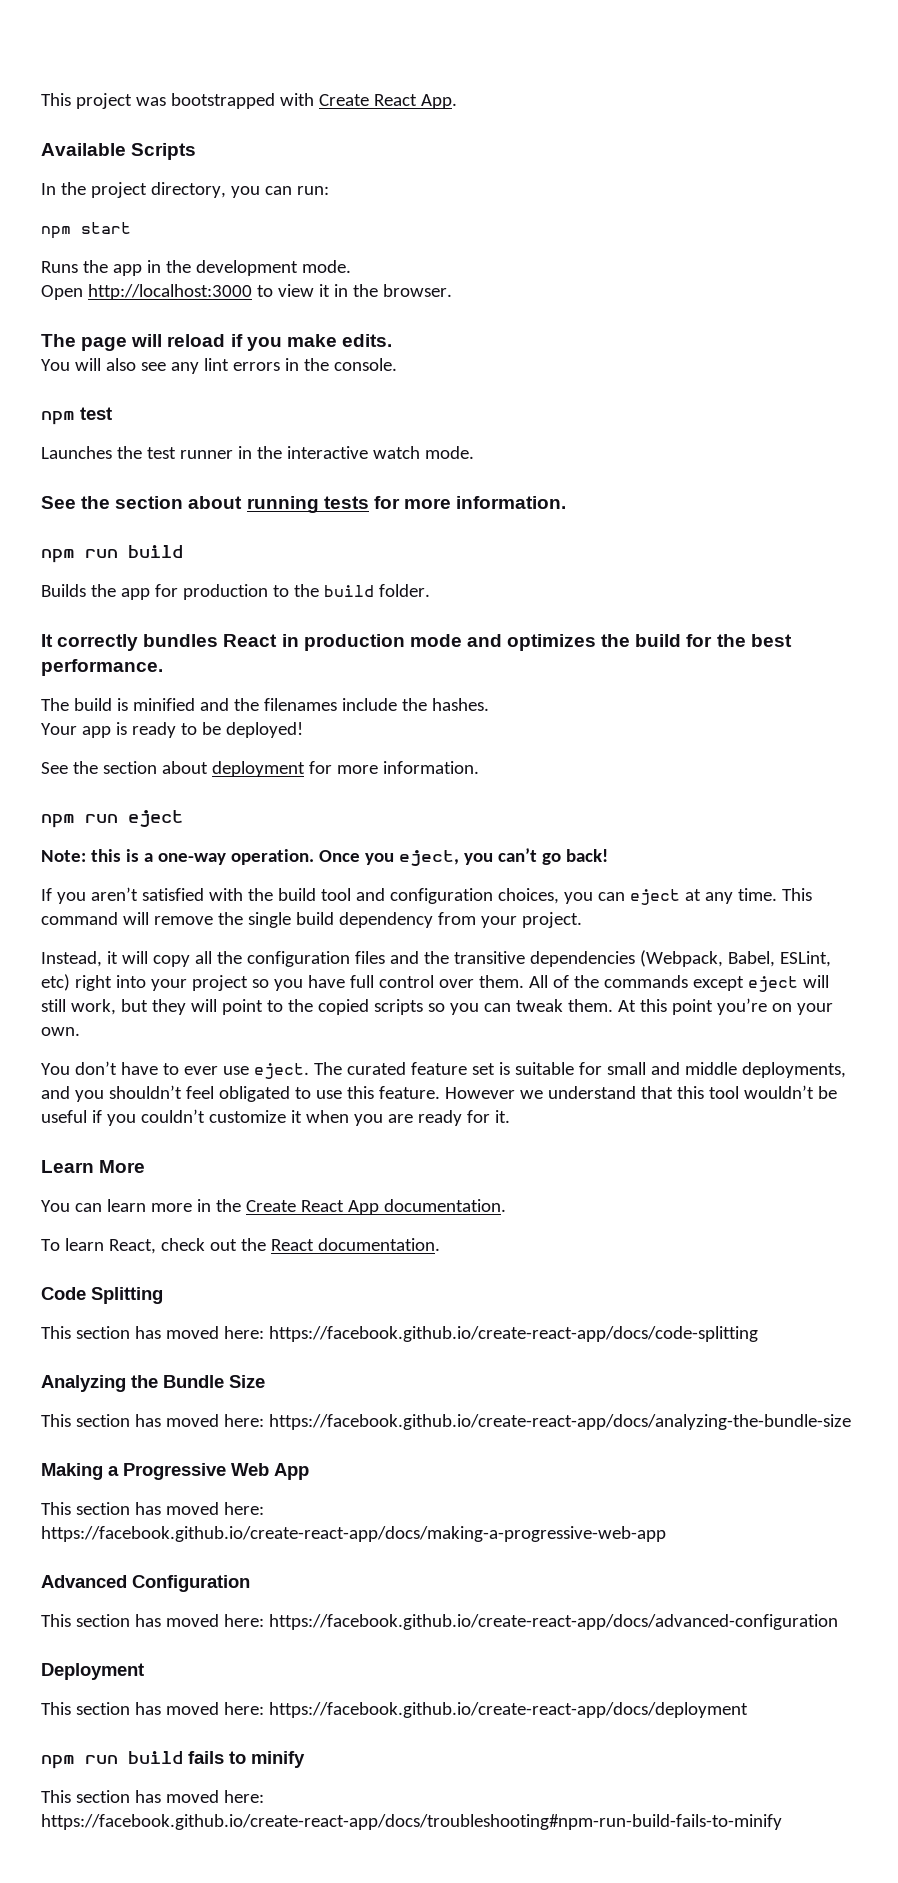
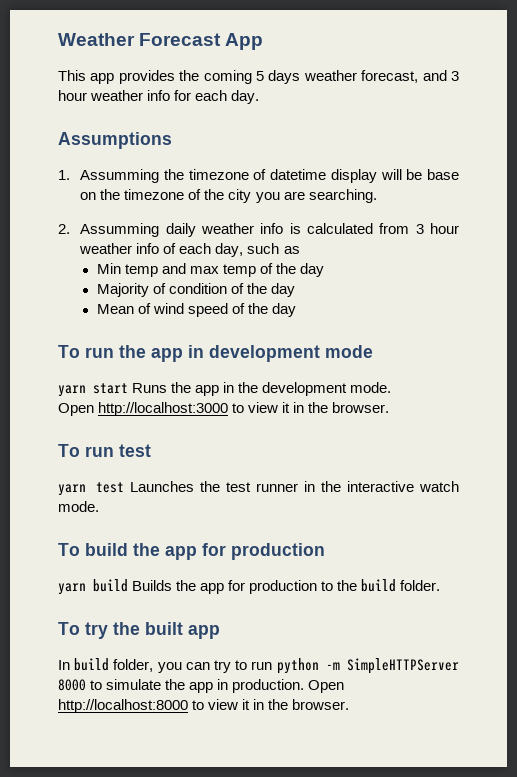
- This project was bootstrapped with Create React App.
- Available Scripts
- In the project directory, you can run:
- npm start
- Runs the app in the development mode.
+ Weather Forecast App
+ This app provides the coming 5 days weather forecast, and 3 hour weather info for each day.
+ Assumptions
+ 1. Assumming the timezone of datetime display will be base on the timezone of the city you are searching.
+ 2. Assumming daily weather info is calculated from 3 hour weather info of each day, such as
+ Min temp and max temp of the day
+ Majority of condition of the day
+ Mean of wind speed of the day
+ To run the app in development mode
+ yarn start Runs the app in the development mode.
- The page will reload if you make edits.
- You will also see any lint errors in the console.
- npm test
+ To run test
- Launches the test runner in the interactive watch mode.
+ yarn test Launches the test runner in the interactive watch mode.
- See the section about running tests for more information.
- npm run build
- Builds the app for production to the build folder.
+ To build the app for production
+ yarn build Builds the app for production to the build folder.
- It correctly bundles React in production mode and optimizes the build for the best performance.
- The build is minified and the filenames include the hashes.
- Your app is ready to be deployed!
- See the section about deployment for more information.
- npm run eject
- Note: this is a one-way operation. Once you eject, you can’t go back!
- If you aren’t satisfied with the build tool and configuration choices, you can eject at any time. This command will remove the single build dependency from your project.
- Instead, it will copy all the configuration files and the transitive dependencies (Webpack, Babel, ESLint, etc) right into your project so you have full control over them. All of the commands except eject will still work, but they will point to the copied scripts so you can tweak them. At this point you’re on your own.
- You don’t have to ever use eject. The curated feature set is suitable for small and middle deployments, and you shouldn’t feel obligated to use this feature. However we understand that this tool wouldn’t be useful if you couldn’t customize it when you are ready for it.
- Learn More
- You can learn more in the Create React App documentation.
- To learn React, check out the React documentation.
- Code Splitting
- This section has moved here: https://facebook.github.io/create-react-app/docs/code-splitting
- Analyzing the Bundle Size
- This section has moved here: https://facebook.github.io/create-react-app/docs/analyzing-the-bundle-size
- Making a Progressive Web App
- This section has moved here: https://facebook.github.io/create-react-app/docs/making-a-progressive-web-app
- Advanced Configuration
- This section has moved here: https://facebook.github.io/create-react-app/docs/advanced-configuration
- Deployment
- This section has moved here: https://facebook.github.io/create-react-app/docs/deployment
- npm run build fails to minify
- This section has moved here: https://facebook.github.io/create-react-app/docs/troubleshooting#npm-run-build-fails-to-minify
+ To try the built app
+ In build folder, you can try to run python -m SimpleHTTPServer 8000 to simulate the app in production. Open http://localhost:8000 to view it in the browser.

